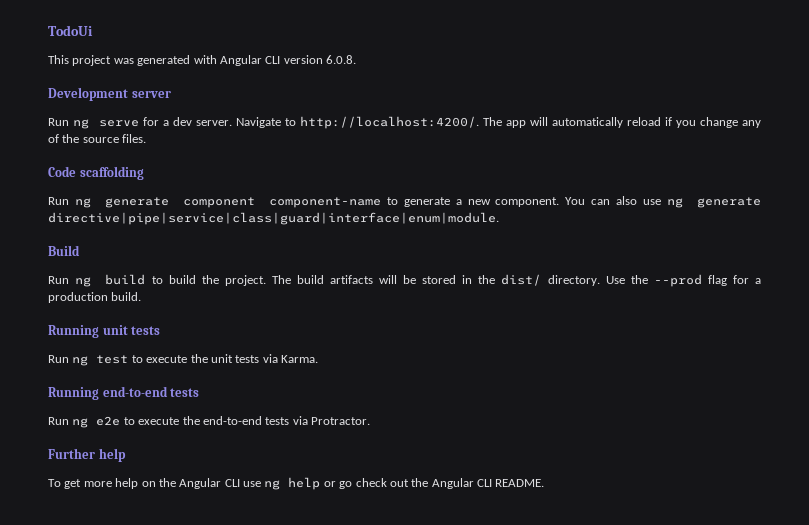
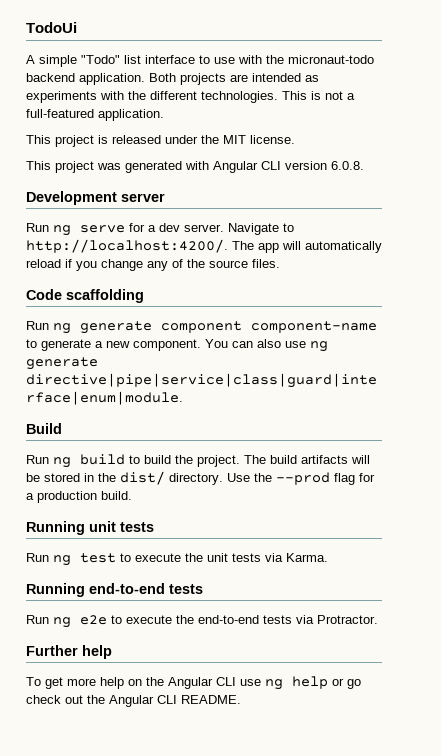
+ A simple "Todo" list interface to use with the micronaut-todo backend application. Both projects are intended as experiments with the different technologies. This is not a full-featured application.
+ This project is released under the MIT license.

